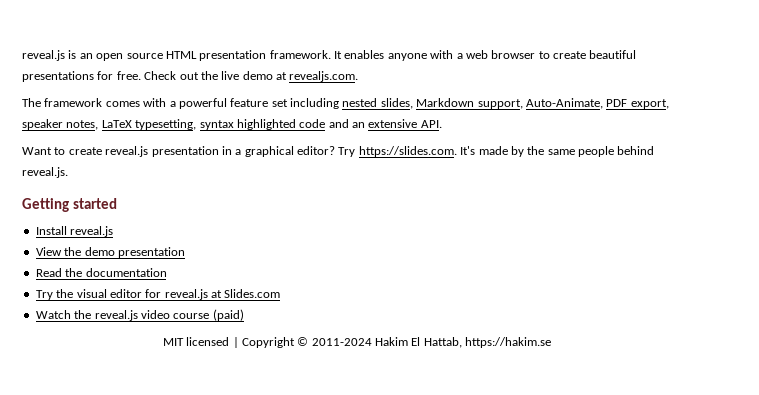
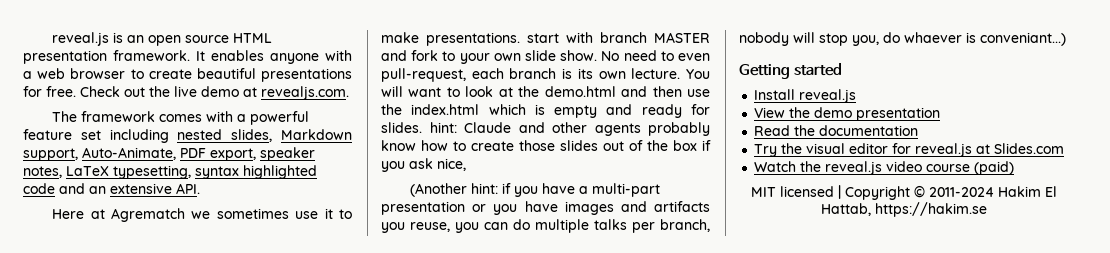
- Want to create reveal.js presentation in a graphical editor? Try https://slides.com. It's made by the same people behind reveal.js.
+ Here at Agrematch we sometimes use it to make presentations. start with branch MASTER and fork to your own slide show. No need to even pull-request, each branch is its own lecture. You will want to look at the demo.html and then use the index.html which is empty and ready for slides. hint: Claude and other agents probably know how to create those slides out of the box if you ask nice,
+ (Another hint: if you have a multi-part presentation or you have images and artifacts you reuse, you can do multiple talks per branch, nobody will stop you, do whaever is conveniant...)

